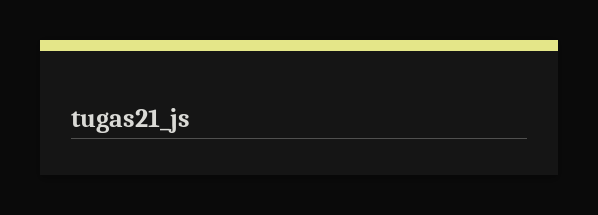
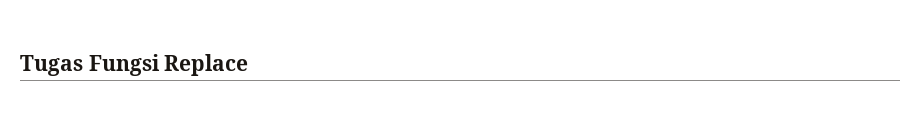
- tugas21_js
+ Tugas Fungsi Replace

